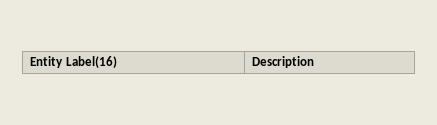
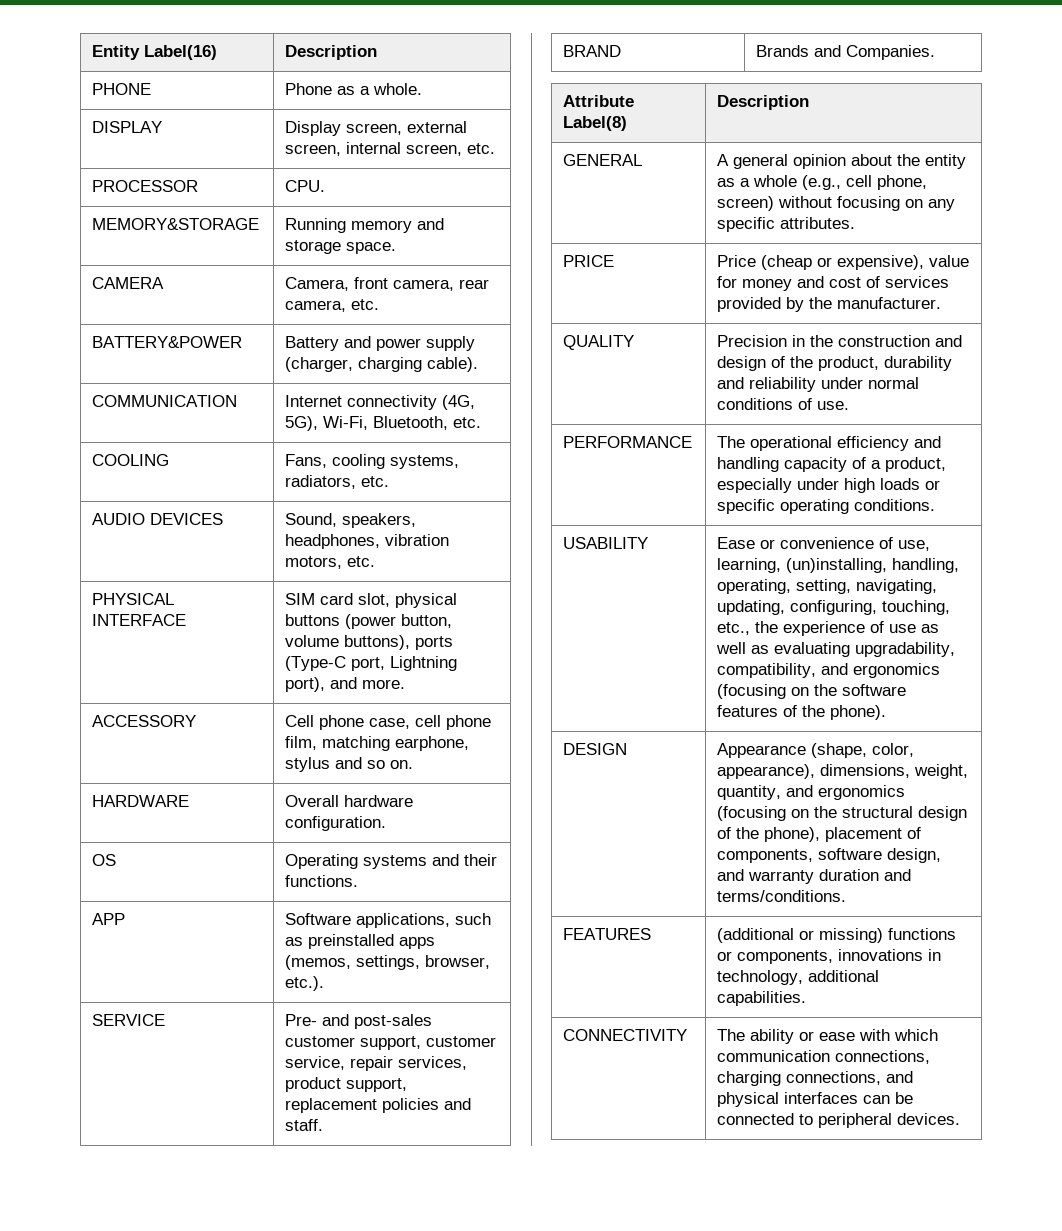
+ PHONE | Phone as a whole.
+ DISPLAY | Display screen, external screen, internal screen, etc.
+ PROCESSOR | CPU.
+ MEMORY&STORAGE | Running memory and storage space.
+ CAMERA | Camera, front camera, rear camera, etc.
+ BATTERY&POWER | Battery and power supply (charger, charging cable).
+ COMMUNICATION | Internet connectivity (4G, 5G), Wi-Fi, Bluetooth, etc.
+ COOLING | Fans, cooling systems, radiators, etc.
+ AUDIO DEVICES | Sound, speakers, headphones, vibration motors, etc.
+ PHYSICAL INTERFACE | SIM card slot, physical buttons (power button, volume buttons), ports (Type-C port, Lightning port), and more.
+ ACCESSORY | Cell phone case, cell phone film, matching earphone, stylus and so on.
+ HARDWARE | Overall hardware configuration.
+ OS | Operating systems and their functions.
+ APP | Software applications, such as preinstalled apps (memos, settings, browser, etc.).
+ SERVICE | Pre- and post-sales customer support, customer service, repair services, product support, replacement policies and staff.
+ BRAND | Brands and Companies.
+ Attribute Label(8) | Description
+ GENERAL | A general opinion about the entity as a whole (e.g., cell phone, screen) without focusing on any specific attributes.
+ PRICE | Price (cheap or expensive), value for money and cost of services provided by the manufacturer.
+ QUALITY | Precision in the construction and design of the product, durability and reliability under normal conditions of use.
+ PERFORMANCE | The operational efficiency and handling capacity of a product, especially under high loads or specific operating conditions.
+ USABILITY | Ease or convenience of use, learning, (un)installing, handling, operating, setting, navigating, updating, configuring, touching, etc., the experience of use as well as evaluating upgradability, compatibility, and ergonomics (focusing on the software features of the phone).
+ DESIGN | Appearance (shape, color, appearance), dimensions, weight, quantity, and ergonomics (focusing on the structural design of the phone), placement of components, software design, and warranty duration and terms/conditions.
+ FEATURES | (additional or missing) functions or components, innovations in technology, additional capabilities.
+ CONNECTIVITY | The ability or ease with which communication connections, charging connections, and physical interfaces can be connected to peripheral devices.

